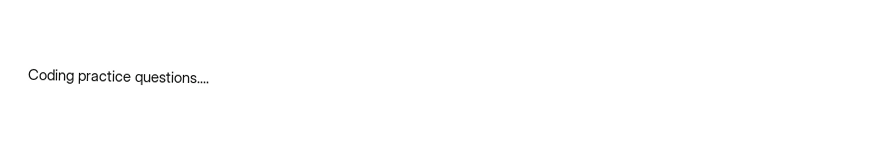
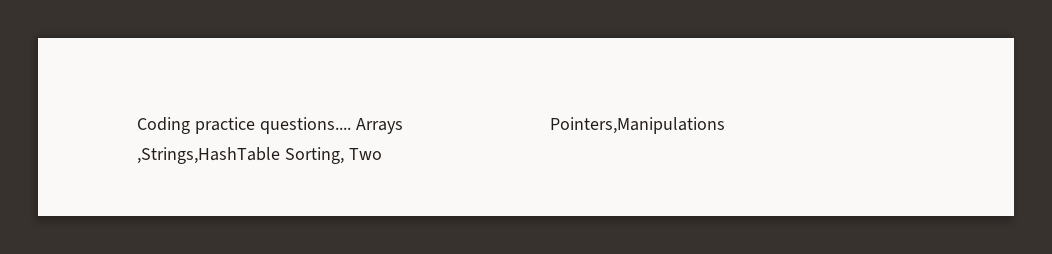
+ Arrays ,Strings,HashTable Sorting, Two Pointers,Manipulations

